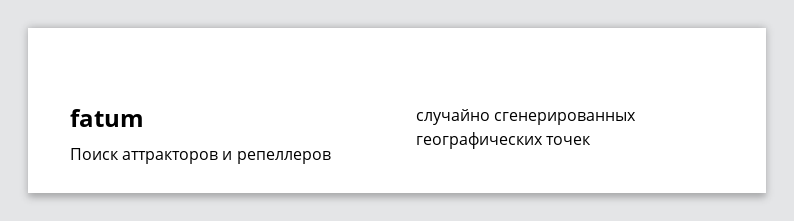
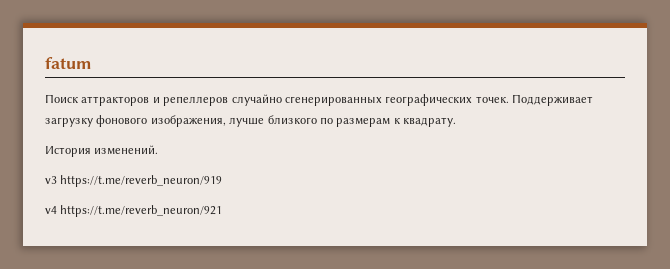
- Поиск аттракторов и репеллеров случайно сгенерированных географических точек
+ Поиск аттракторов и репеллеров случайно сгенерированных географических точек. Поддерживает загрузку фонового изображения, лучше близкого по размерам к квадрату.
+ История изменений.
+ v3 https://t.me/reverb_neuron/919
+ v4 https://t.me/reverb_neuron/921

